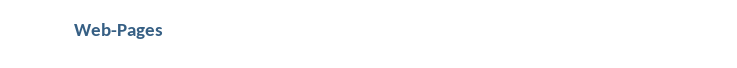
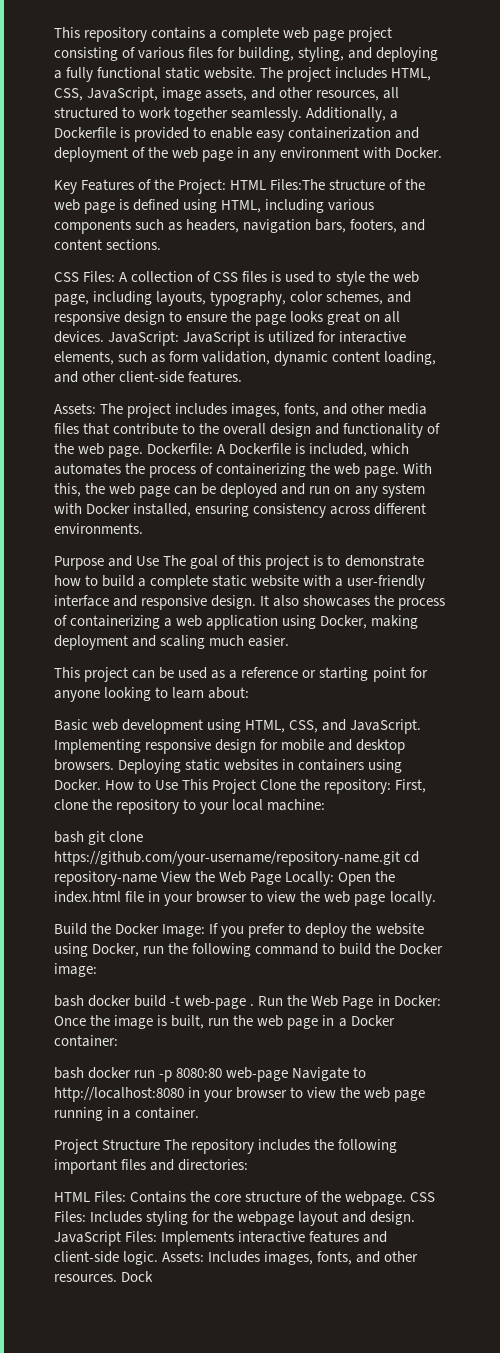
- Web-Pages
+ This repository contains a complete web page project consisting of various files for building, styling, and deploying a fully functional static website. The project includes HTML, CSS, JavaScript, image assets, and other resources, all structured to work together seamlessly. Additionally, a Dockerfile is provided to enable easy containerization and deployment of the web page in any environment with Docker.
+ Key Features of the Project: HTML Files:The structure of the web page is defined using HTML, including various components such as headers, navigation bars, footers, and content sections.
+ CSS Files: A collection of CSS files is used to style the web page, including layouts, typography, color schemes, and responsive design to ensure the page looks great on all devices. JavaScript: JavaScript is utilized for interactive elements, such as form validation, dynamic content loading, and other client-side features.
+ Assets: The project includes images, fonts, and other media files that contribute to the overall design and functionality of the web page. Dockerfile: A Dockerfile is included, which automates the process of containerizing the web page. With this, the web page can be deployed and run on any system with Docker installed, ensuring consistency across different environments.
+ Purpose and Use The goal of this project is to demonstrate how to build a complete static website with a user-friendly interface and responsive design. It also showcases the process of containerizing a web application using Docker, making deployment and scaling much easier.
+ This project can be used as a reference or starting point for anyone looking to learn about:
+ Basic web development using HTML, CSS, and JavaScript. Implementing responsive design for mobile and desktop browsers. Deploying static websites in containers using Docker. How to Use This Project Clone the repository: First, clone the repository to your local machine:
+ bash git clone https://github.com/your-username/repository-name.git cd repository-name View the Web Page Locally: Open the index.html file in your browser to view the web page locally.
+ Build the Docker Image: If you prefer to deploy the website using Docker, run the following command to build the Docker image:
+ bash docker build -t web-page . Run the Web Page in Docker: Once the image is built, run the web page in a Docker container:
+ bash docker run -p 8080:80 web-page Navigate to http://localhost:8080 in your browser to view the web page running in a container.
+ Project Structure The repository includes the following important files and directories:
+ HTML Files: Contains the core structure of the webpage. CSS Files: Includes styling for the webpage layout and design. JavaScript Files: Implements interactive features and client-side logic. Assets: Includes images, fonts, and other resources. Dock

